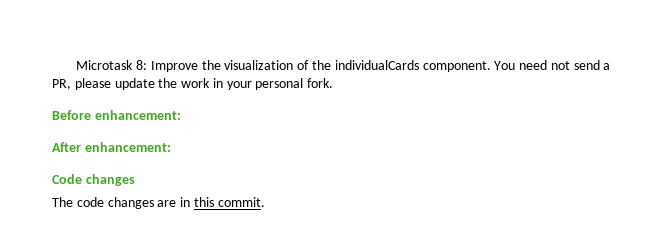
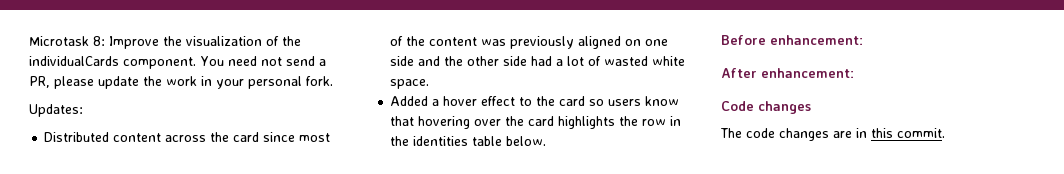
+ Updates:
+ Distributed content across the card since most of the content was previously aligned on one side and the other side had a lot of wasted white space.
+ Added a hover effect to the card so users know that hovering over the card highlights the row in the identities table below.

